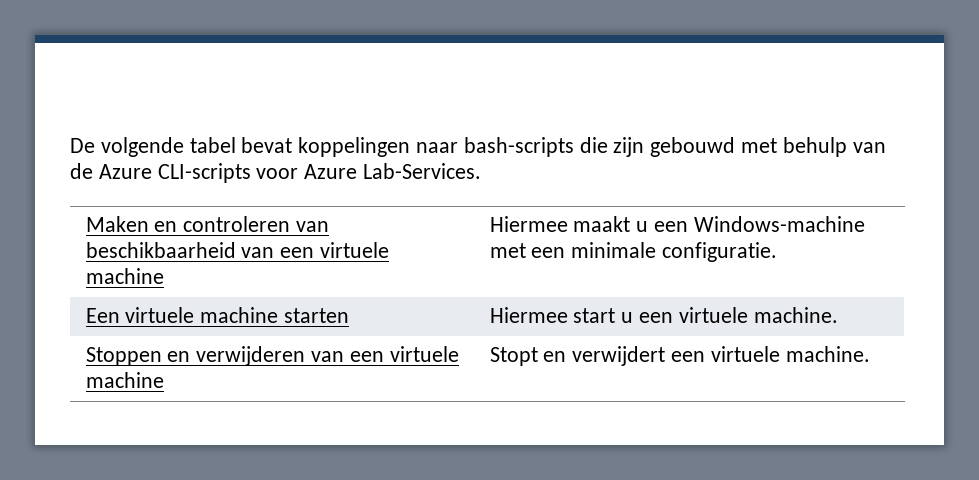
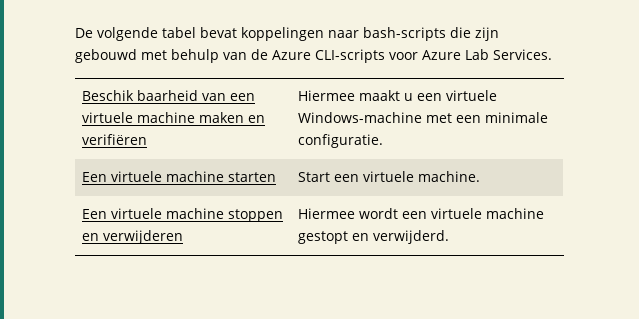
- De volgende tabel bevat koppelingen naar bash-scripts die zijn gebouwd met behulp van de Azure CLI-scripts voor Azure Lab-Services.
- Maken en controleren van beschikbaarheid van een virtuele machine | Hiermee maakt u een Windows-machine met een minimale configuratie.
+ De volgende tabel bevat koppelingen naar bash-scripts die zijn gebouwd met behulp van de Azure CLI-scripts voor Azure Lab Services.
+ Beschik baarheid van een virtuele machine maken en verifiëren | Hiermee maakt u een virtuele Windows-machine met een minimale configuratie.
- Een virtuele machine starten | Hiermee start u een virtuele machine.
+ Een virtuele machine starten | Start een virtuele machine.
- Stoppen en verwijderen van een virtuele machine | Stopt en verwijdert een virtuele machine.
+ Een virtuele machine stoppen en verwijderen | Hiermee wordt een virtuele machine gestopt en verwijderd.

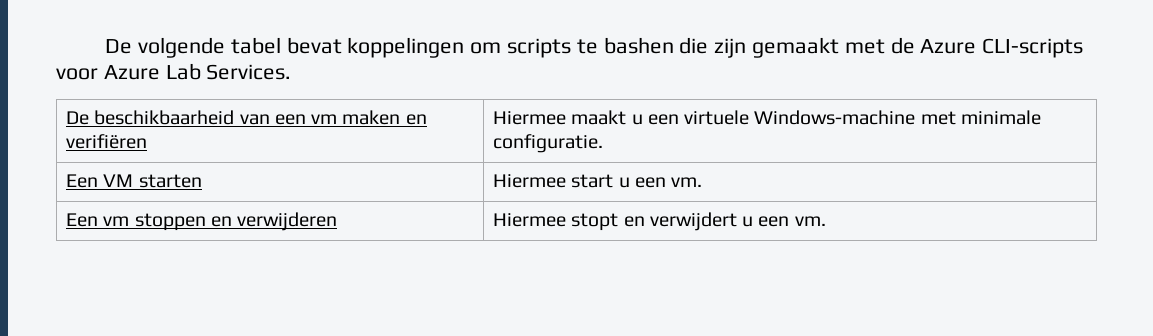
- De volgende tabel bevat koppelingen naar bash-scripts die zijn gebouwd met behulp van de Azure CLI-scripts voor Azure Lab Services.
+ De volgende tabel bevat koppelingen om scripts te bashen die zijn gemaakt met de Azure CLI-scripts voor Azure Lab Services.
- Beschik baarheid van een virtuele machine maken en verifiëren | Hiermee maakt u een virtuele Windows-machine met een minimale configuratie.
+ De beschikbaarheid van een vm maken en verifiëren | Hiermee maakt u een virtuele Windows-machine met minimale configuratie.
- Een virtuele machine starten | Start een virtuele machine.
- Een virtuele machine stoppen en verwijderen | Hiermee wordt een virtuele machine gestopt en verwijderd.
+ Een VM starten | Hiermee start u een vm.
+ Een vm stoppen en verwijderen | Hiermee stopt en verwijdert u een vm.

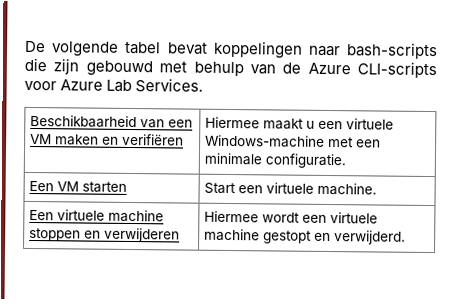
- De volgende tabel bevat koppelingen om scripts te bashen die zijn gemaakt met de Azure CLI-scripts voor Azure Lab Services.
+ De volgende tabel bevat koppelingen naar bash-scripts die zijn gebouwd met behulp van de Azure CLI-scripts voor Azure Lab Services.
- De beschikbaarheid van een vm maken en verifiëren | Hiermee maakt u een virtuele Windows-machine met minimale configuratie.
+ Beschikbaarheid van een VM maken en verifiëren | Hiermee maakt u een virtuele Windows-machine met een minimale configuratie.
- Een VM starten | Hiermee start u een vm.
- Een vm stoppen en verwijderen | Hiermee stopt en verwijdert u een vm.
+ Een VM starten | Start een virtuele machine.
+ Een virtuele machine stoppen en verwijderen | Hiermee wordt een virtuele machine gestopt en verwijderd.

